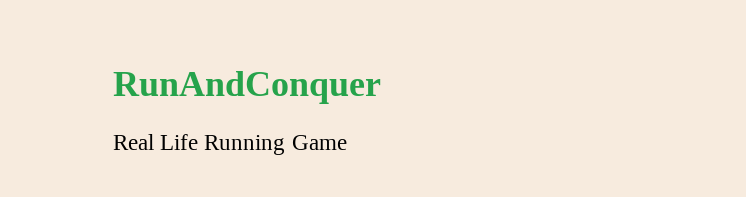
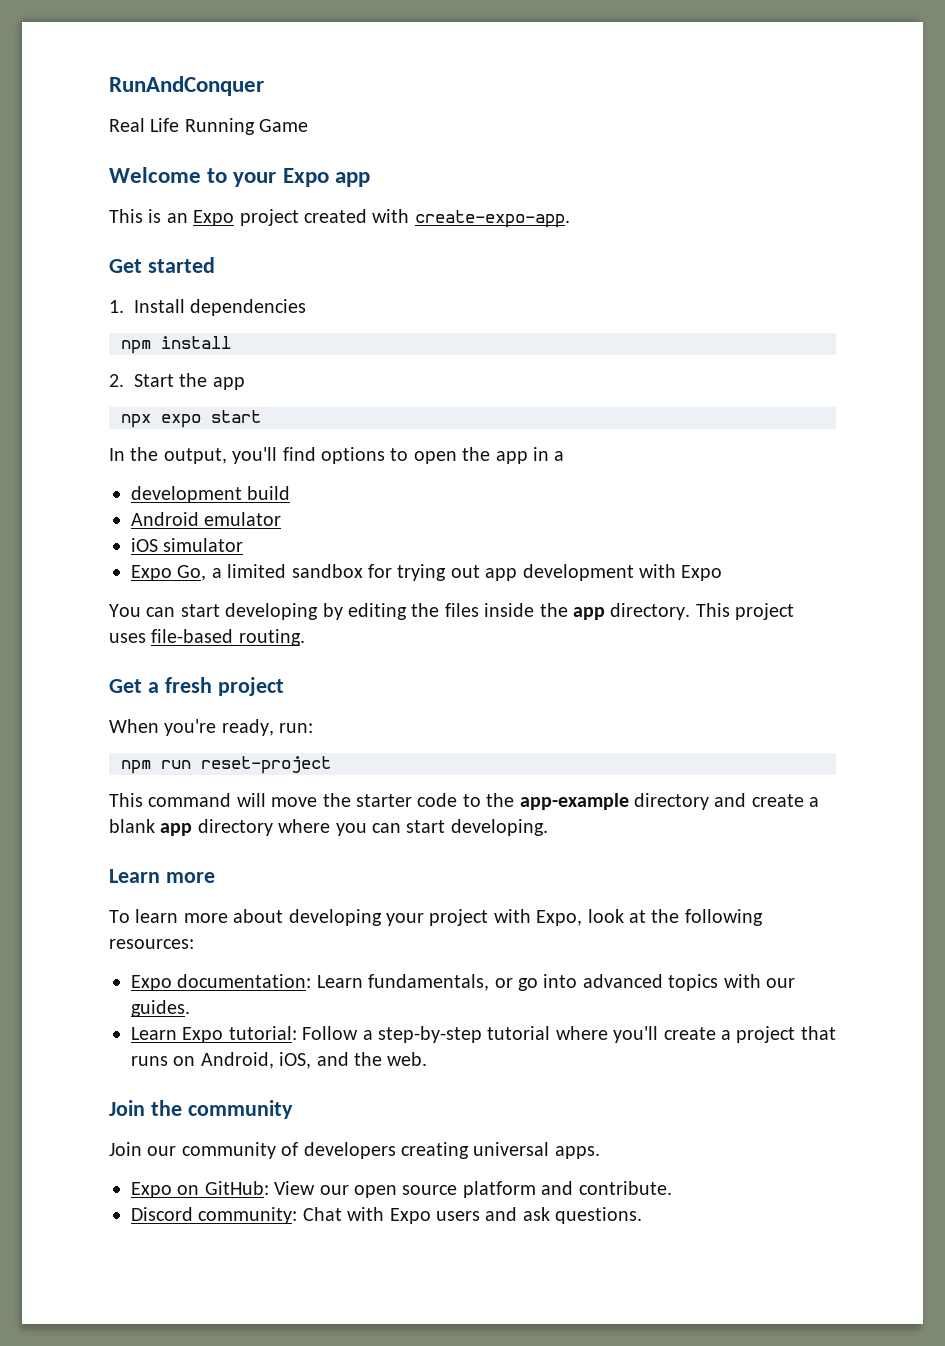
+ Welcome to your Expo app
+ This is an Expo project created with create-expo-app.
+ Get started
+ 1. Install dependencies
+ npm install
+ 2. Start the app
+ npx expo start
+ In the output, you'll find options to open the app in a
+ development build
+ Android emulator
+ iOS simulator
+ Expo Go, a limited sandbox for trying out app development with Expo
+ You can start developing by editing the files inside the app directory. This project uses file-based routing.
+ Get a fresh project
+ When you're ready, run:
+ npm run reset-project
+ This command will move the starter code to the app-example directory and create a blank app directory where you can start developing.
+ Learn more
+ To learn more about developing your project with Expo, look at the following resources:
+ Expo documentation: Learn fundamentals, or go into advanced topics with our guides.
+ Learn Expo tutorial: Follow a step-by-step tutorial where you'll create a project that runs on Android, iOS, and the web.
+ Join the community
+ Join our community of developers creating universal apps.
+ Expo on GitHub: View our open source platform and contribute.
+ Discord community: Chat with Expo users and ask questions.

